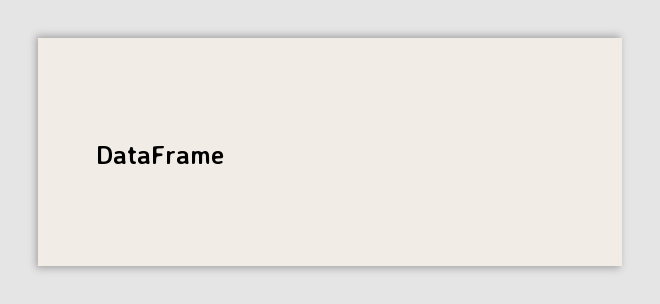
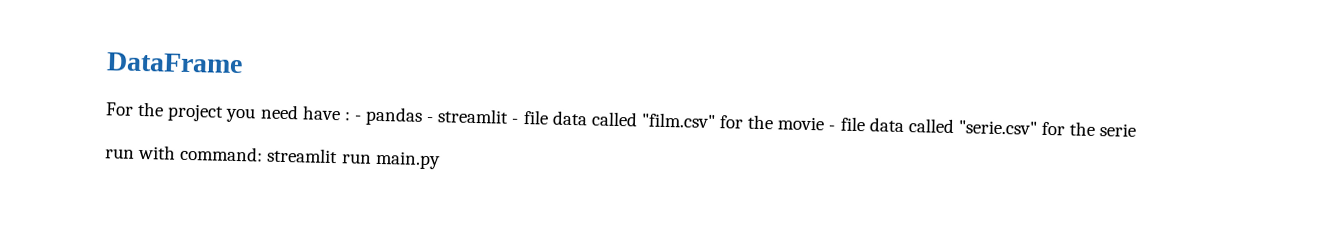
+ For the project you need have : - pandas - streamlit - file data called "film.csv" for the movie - file data called "serie.csv" for the serie
+ run with command: streamlit run main.py

